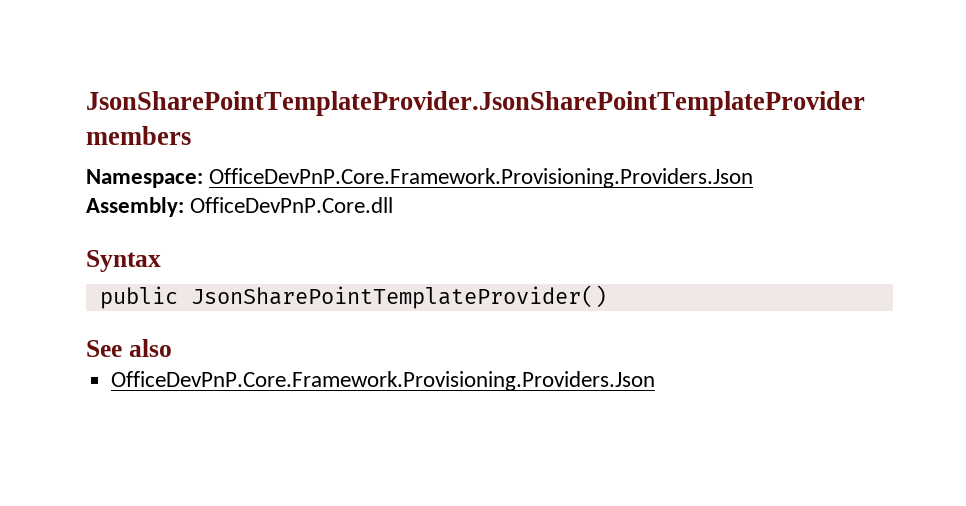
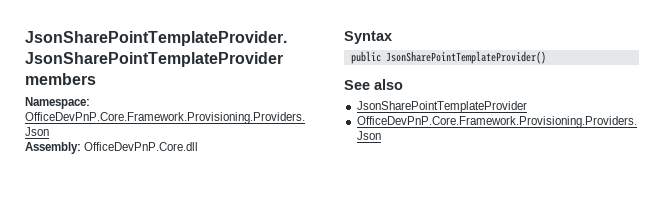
+ JsonSharePointTemplateProvider

